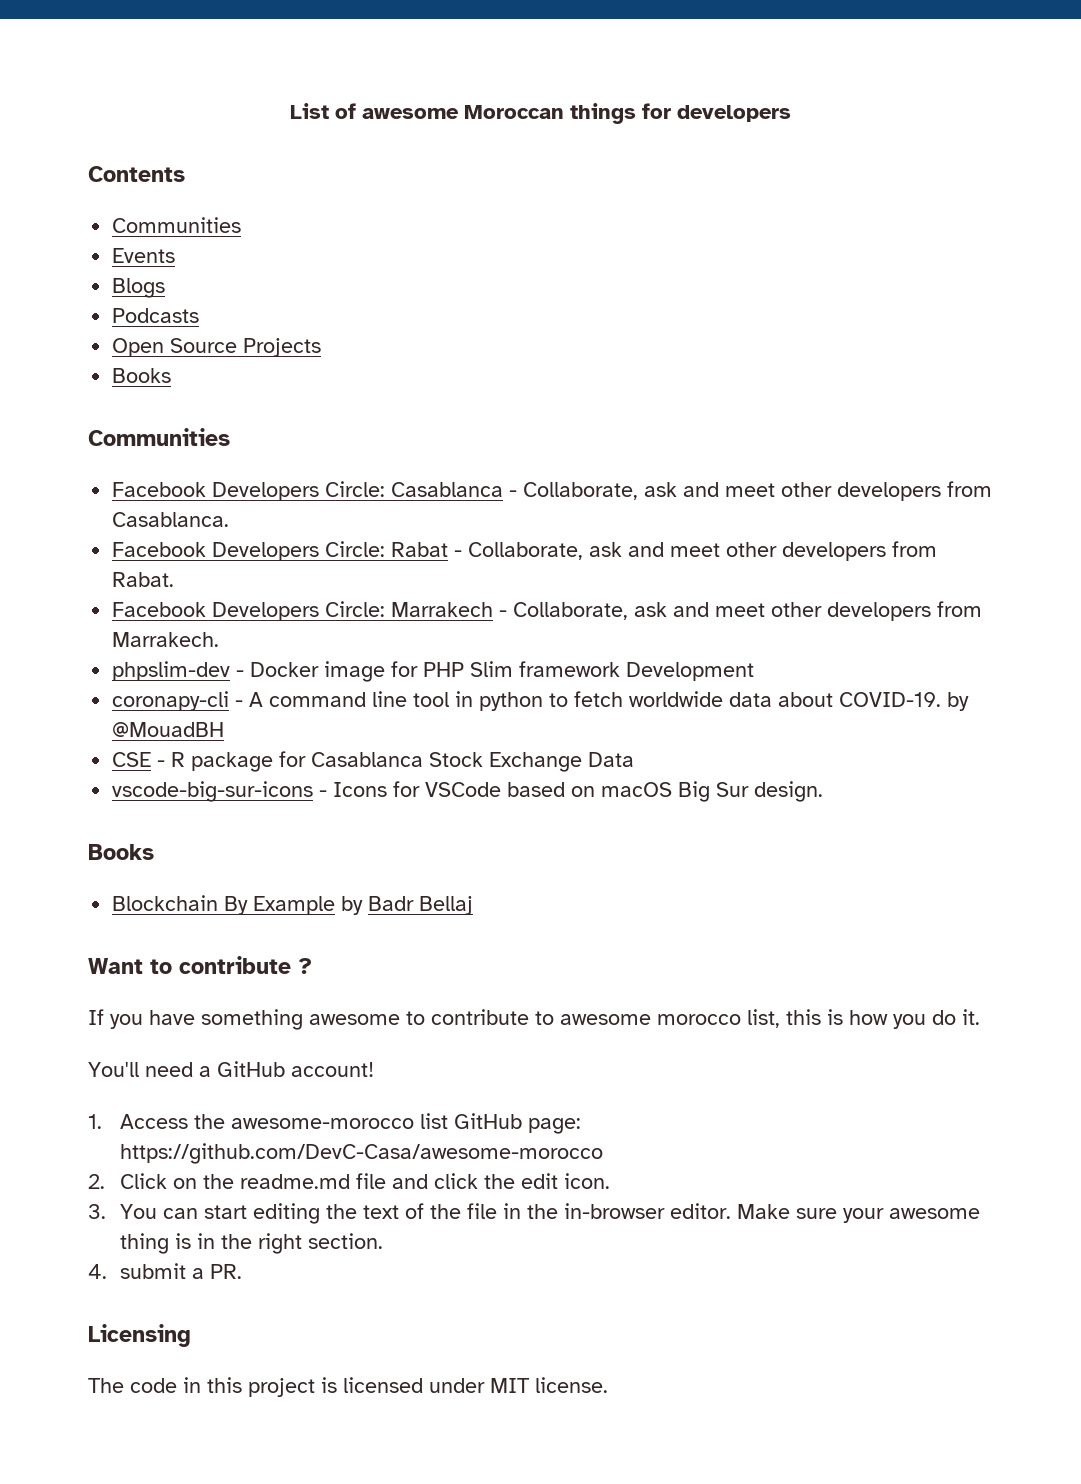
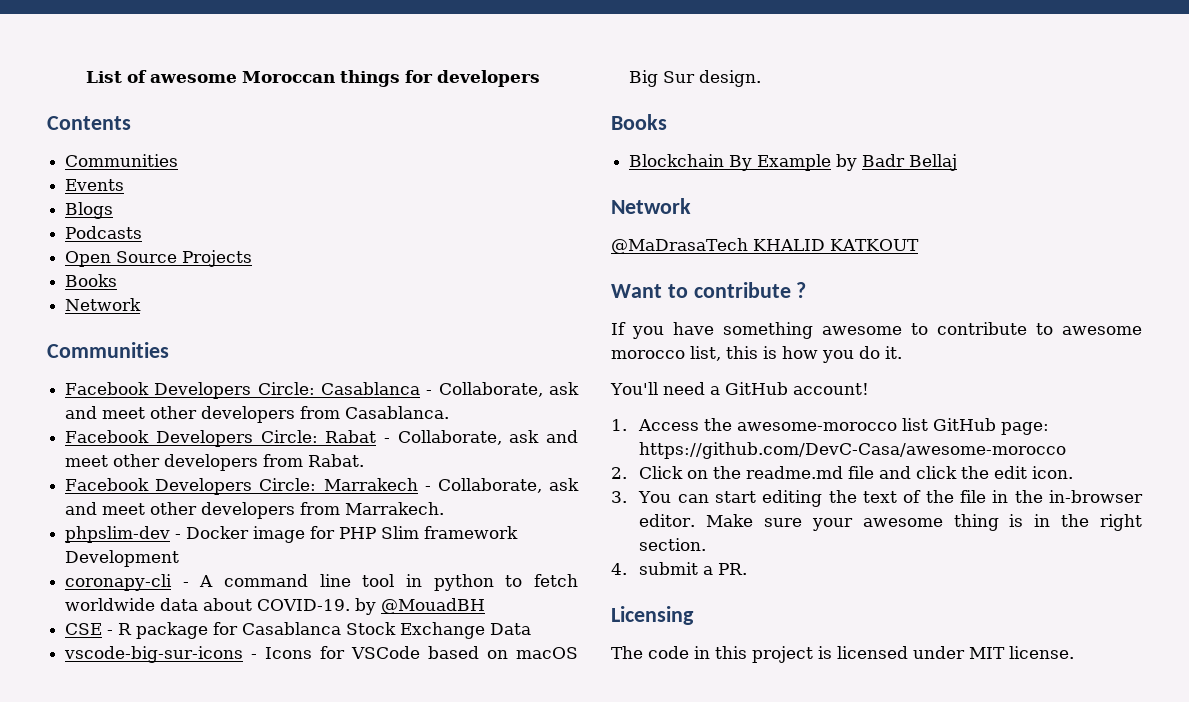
  Open Source Projects
  Books
+ Network
  Blockchain By Example by Badr Bellaj
+ Network
+ @MaDrasaTech KHALID KATKOUT

